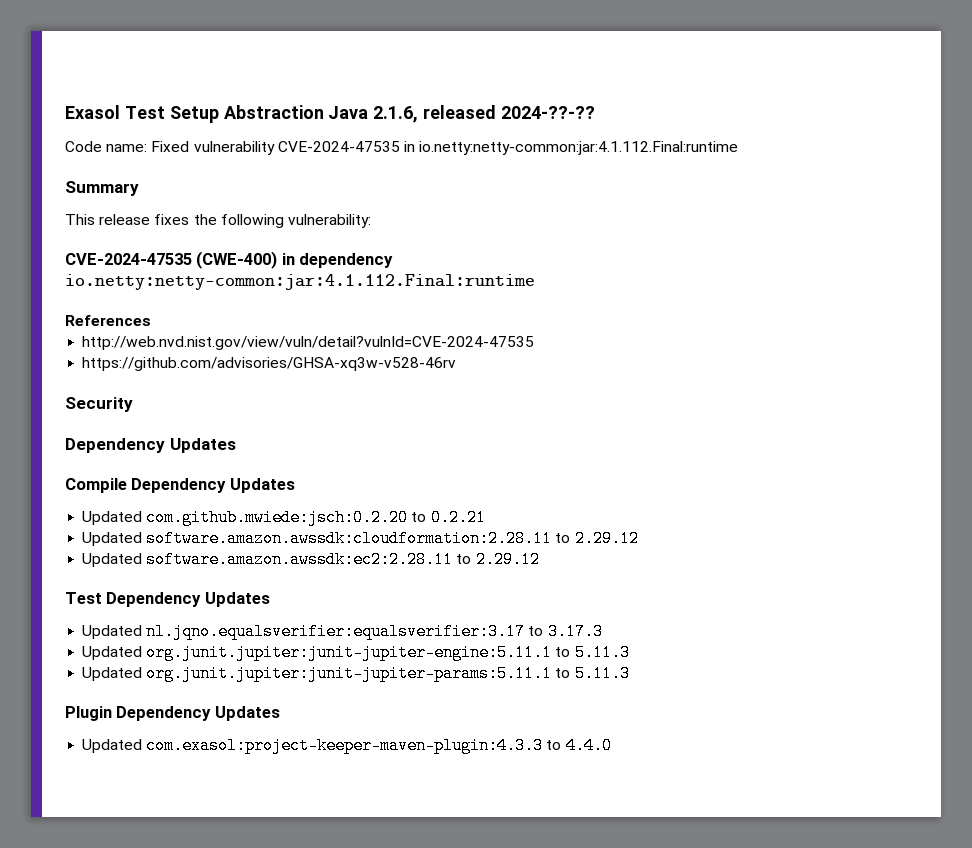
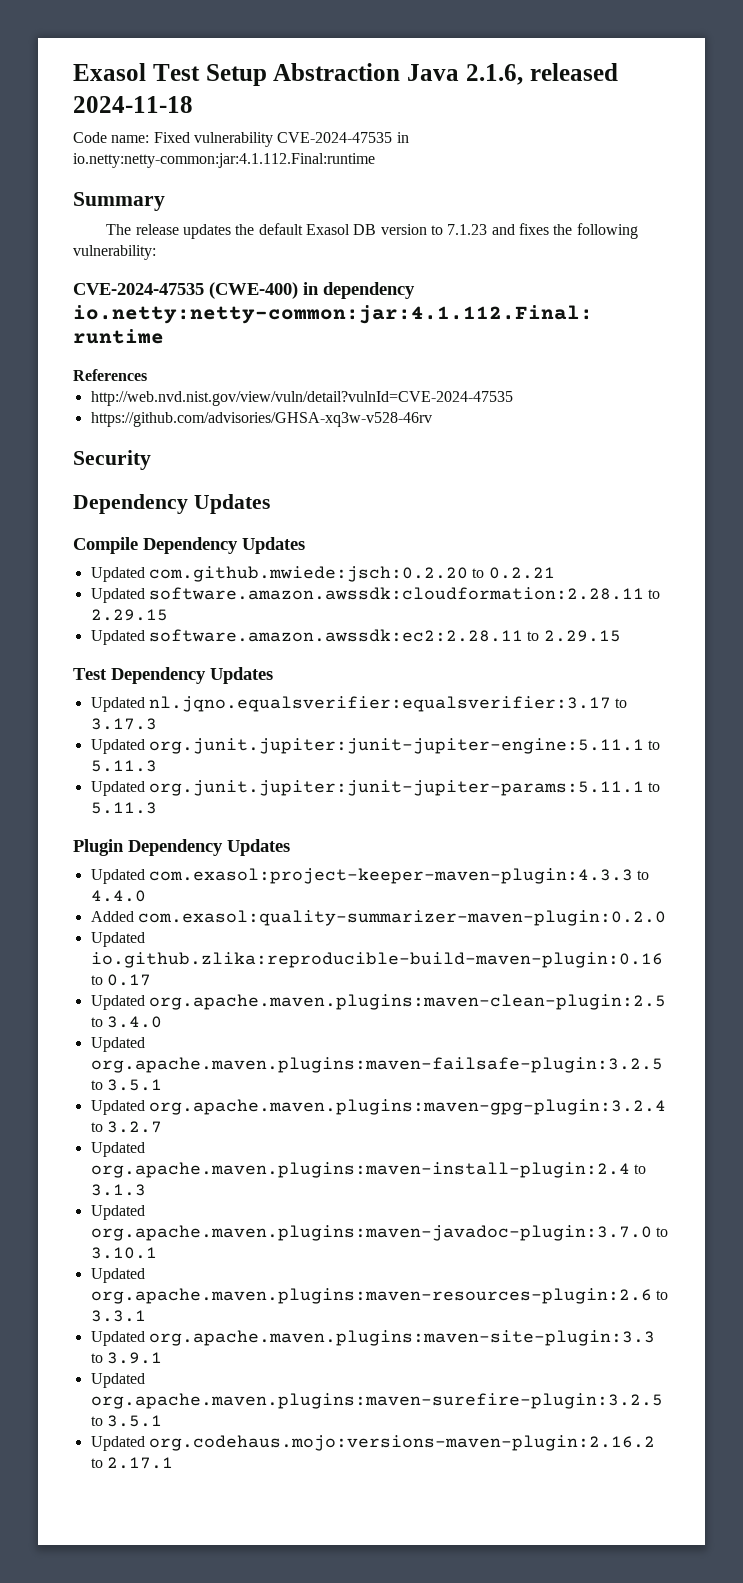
- Exasol Test Setup Abstraction Java 2.1.6, released 2024-??-??
+ Exasol Test Setup Abstraction Java 2.1.6, released 2024-11-18
- This release fixes the following vulnerability:
+ The release updates the default Exasol DB version to 7.1.23 and fixes the following vulnerability:
- Updated software.amazon.awssdk:cloudformation:2.28.11 to 2.29.12
+ Updated software.amazon.awssdk:cloudformation:2.28.11 to 2.29.15
- Updated software.amazon.awssdk:ec2:2.28.11 to 2.29.12
+ Updated software.amazon.awssdk:ec2:2.28.11 to 2.29.15
+ Added com.exasol:quality-summarizer-maven-plugin:0.2.0
+ Updated io.github.zlika:reproducible-build-maven-plugin:0.16 to 0.17
+ Updated org.apache.maven.plugins:maven-clean-plugin:2.5 to 3.4.0
+ Updated org.apache.maven.plugins:maven-failsafe-plugin:3.2.5 to 3.5.1
+ Updated org.apache.maven.plugins:maven-gpg-plugin:3.2.4 to 3.2.7
+ Updated org.apache.maven.plugins:maven-install-plugin:2.4 to 3.1.3
+ Updated org.apache.maven.plugins:maven-javadoc-plugin:3.7.0 to 3.10.1
+ Updated org.apache.maven.plugins:maven-resources-plugin:2.6 to 3.3.1
+ Updated org.apache.maven.plugins:maven-site-plugin:3.3 to 3.9.1
+ Updated org.apache.maven.plugins:maven-surefire-plugin:3.2.5 to 3.5.1
+ Updated org.codehaus.mojo:versions-maven-plugin:2.16.2 to 2.17.1

